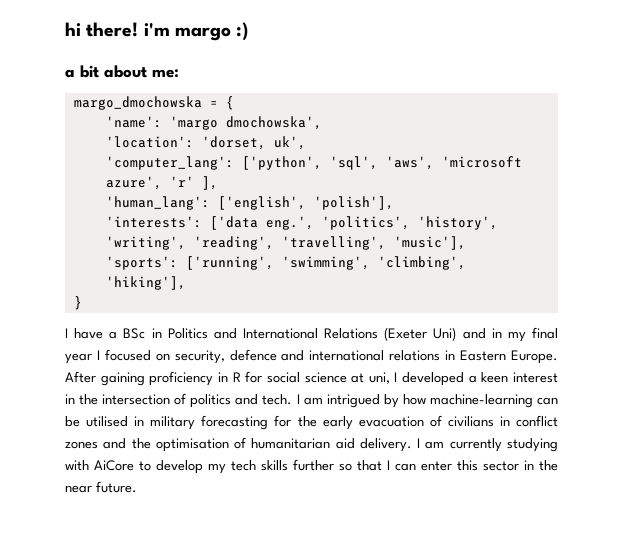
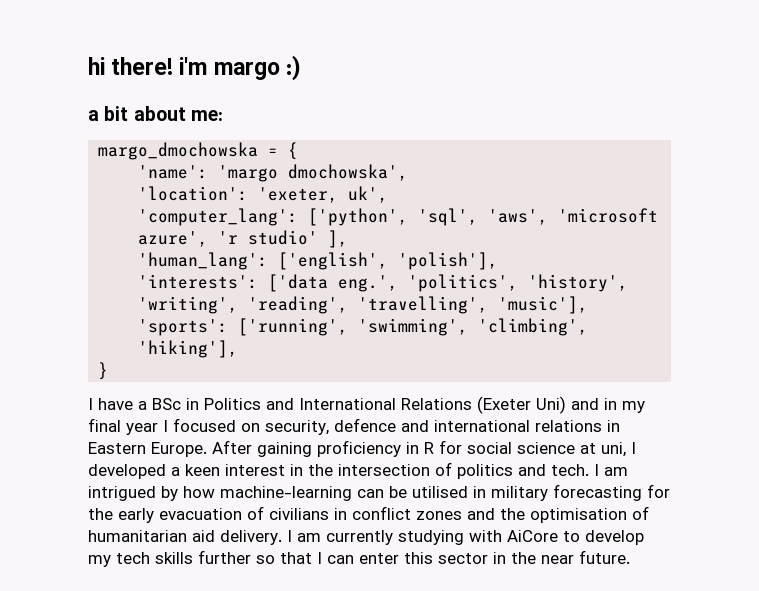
- 'location': 'dorset, uk',
+ 'location': 'exeter, uk',
- 'computer_lang': ['python', 'sql', 'aws', 'microsoft azure', 'r' ],
+ 'computer_lang': ['python', 'sql', 'aws', 'microsoft azure', 'r studio' ],

